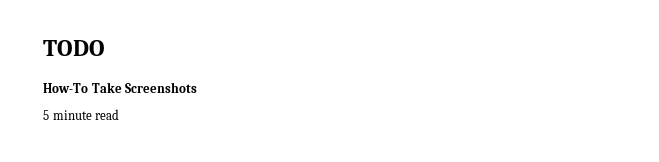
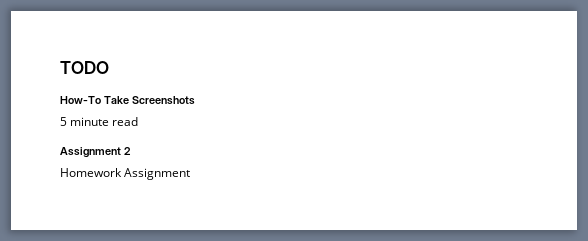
+ Assignment 2
+ Homework Assignment

